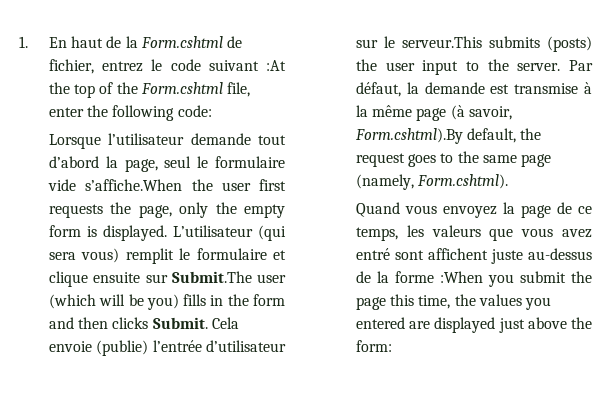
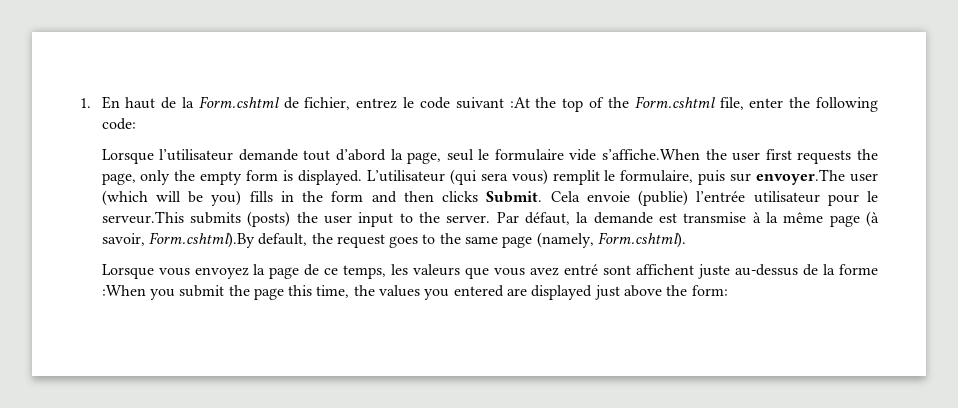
- L’utilisateur (qui sera vous) remplit le formulaire et clique ensuite sur Submit.The user (which will be you) fills in the form and then clicks Submit.
+ L’utilisateur (qui sera vous) remplit le formulaire, puis sur envoyer.The user (which will be you) fills in the form and then clicks Submit.
- Cela envoie (publie) l’entrée d’utilisateur sur le serveur.This submits (posts) the user input to the server.
+ Cela envoie (publie) l’entrée utilisateur pour le serveur.This submits (posts) the user input to the server.
- Quand vous envoyez la page de ce temps, les valeurs que vous avez entré sont affichent juste au-dessus de la forme :When you submit the page this time, the values you entered are displayed just above the form:
+ Lorsque vous envoyez la page de ce temps, les valeurs que vous avez entré sont affichent juste au-dessus de la forme :When you submit the page this time, the values you entered are displayed just above the form:

